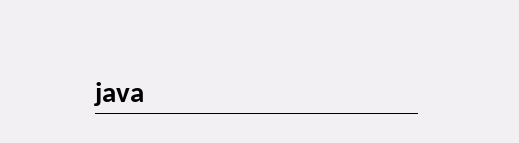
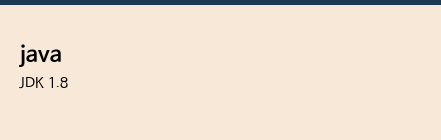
+ JDK 1.8

